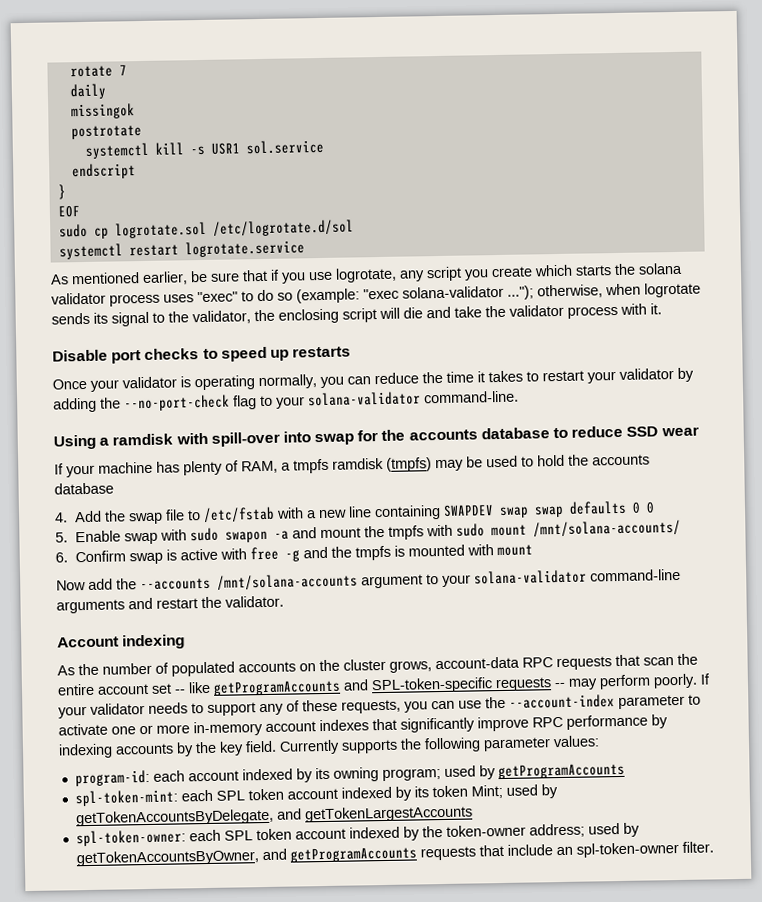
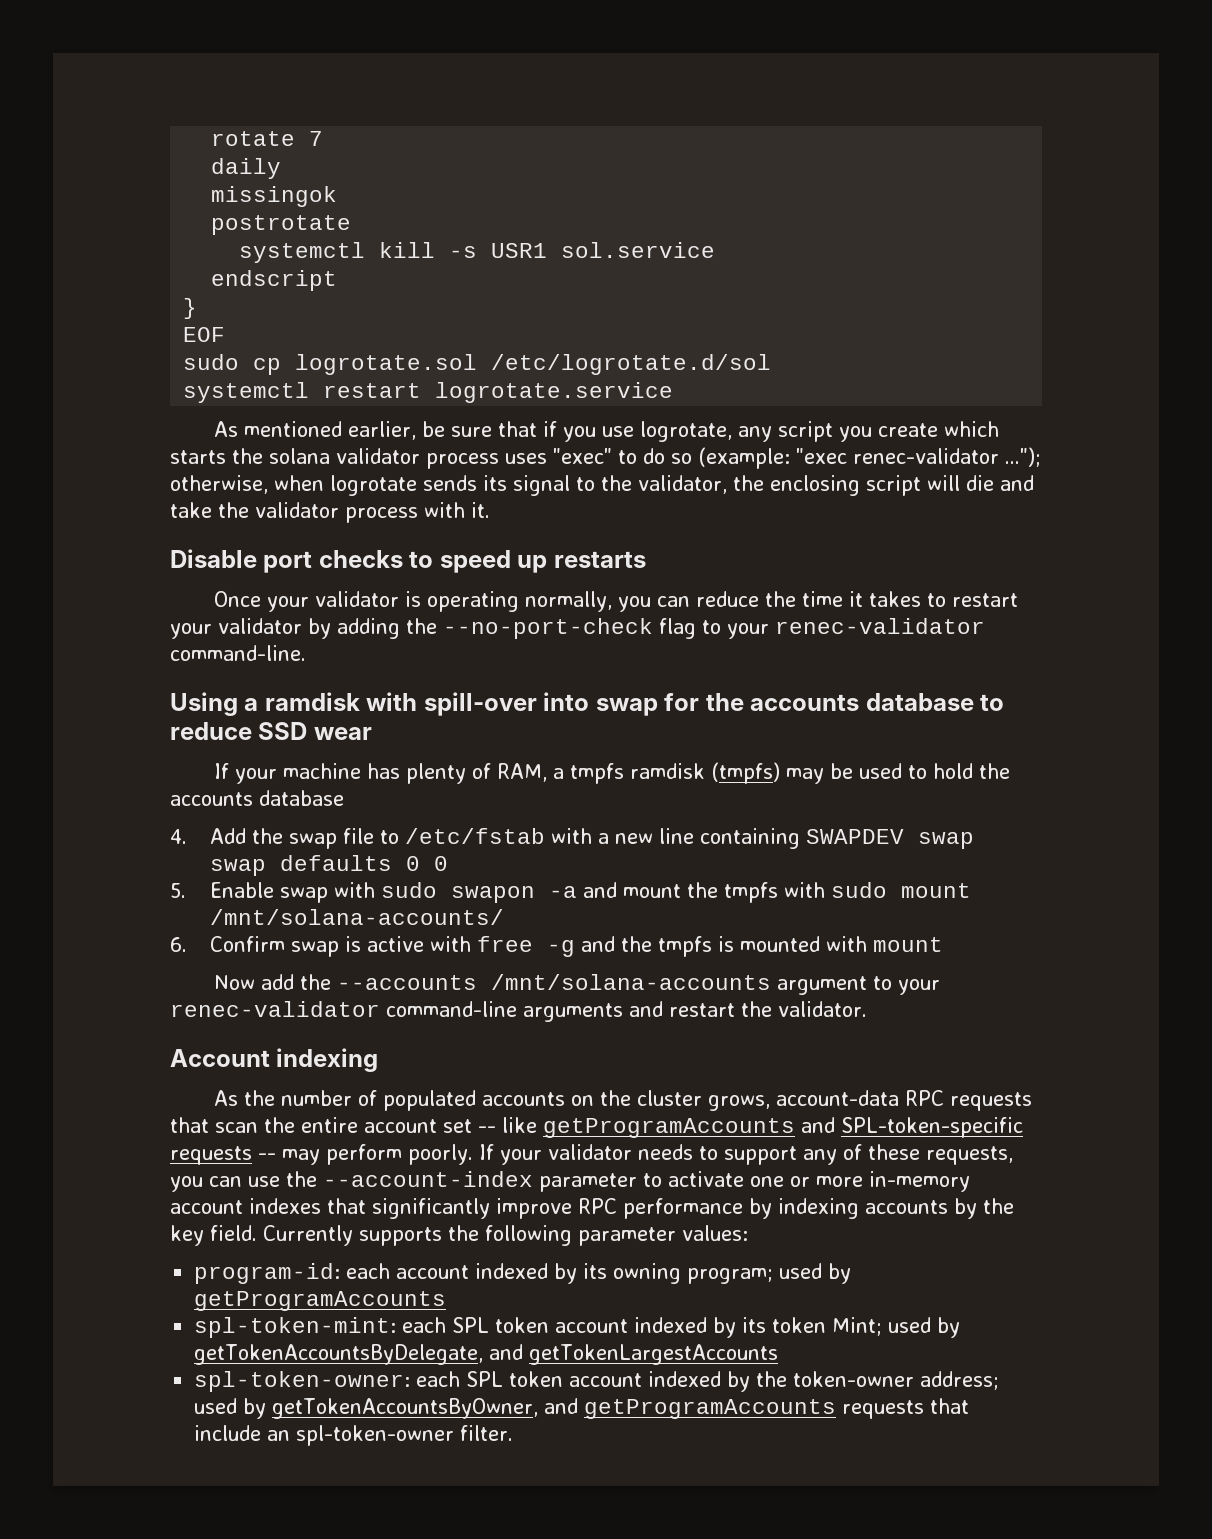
- As mentioned earlier, be sure that if you use logrotate, any script you create which starts the solana validator process uses "exec" to do so (example: "exec solana-validator ..."); otherwise, when logrotate sends its signal to the validator, the enclosing script will die and take the validator process with it.
+ As mentioned earlier, be sure that if you use logrotate, any script you create which starts the solana validator process uses "exec" to do so (example: "exec renec-validator ..."); otherwise, when logrotate sends its signal to the validator, the enclosing script will die and take the validator process with it.
- Once your validator is operating normally, you can reduce the time it takes to restart your validator by adding the --no-port-check flag to your solana-validator command-line.
+ Once your validator is operating normally, you can reduce the time it takes to restart your validator by adding the --no-port-check flag to your renec-validator command-line.
- Now add the --accounts /mnt/solana-accounts argument to your solana-validator command-line arguments and restart the validator.
+ Now add the --accounts /mnt/solana-accounts argument to your renec-validator command-line arguments and restart the validator.

